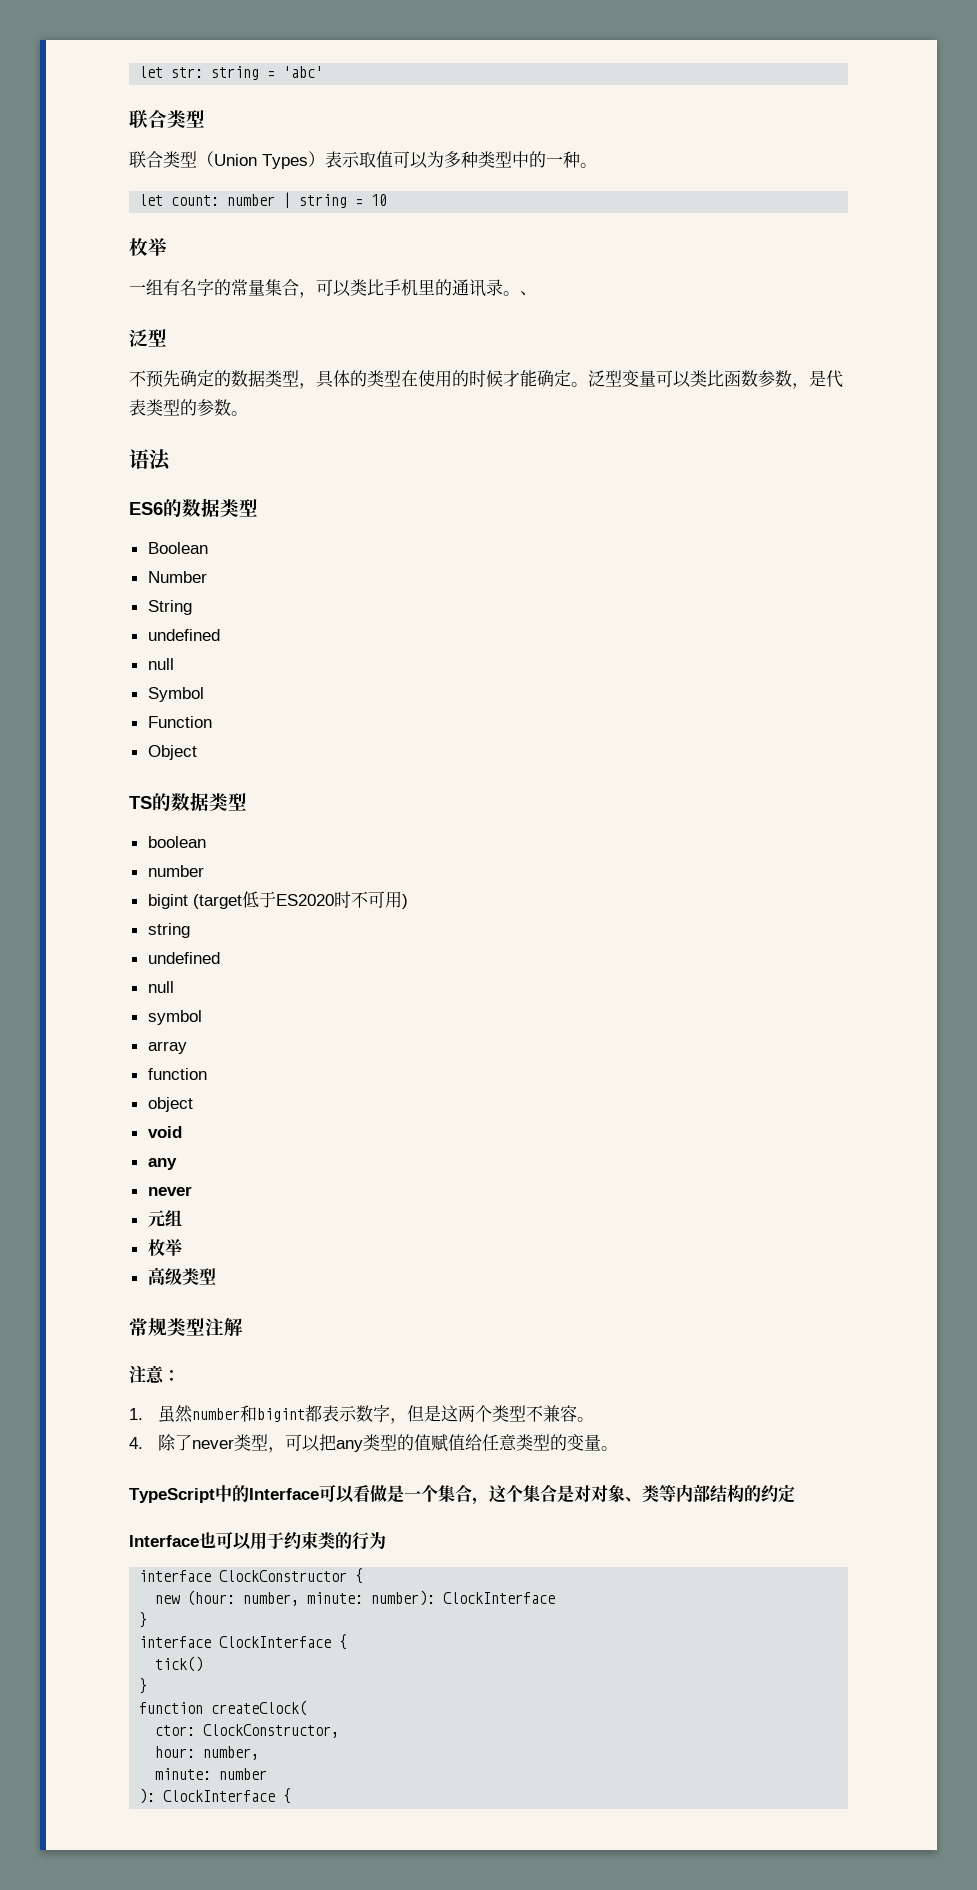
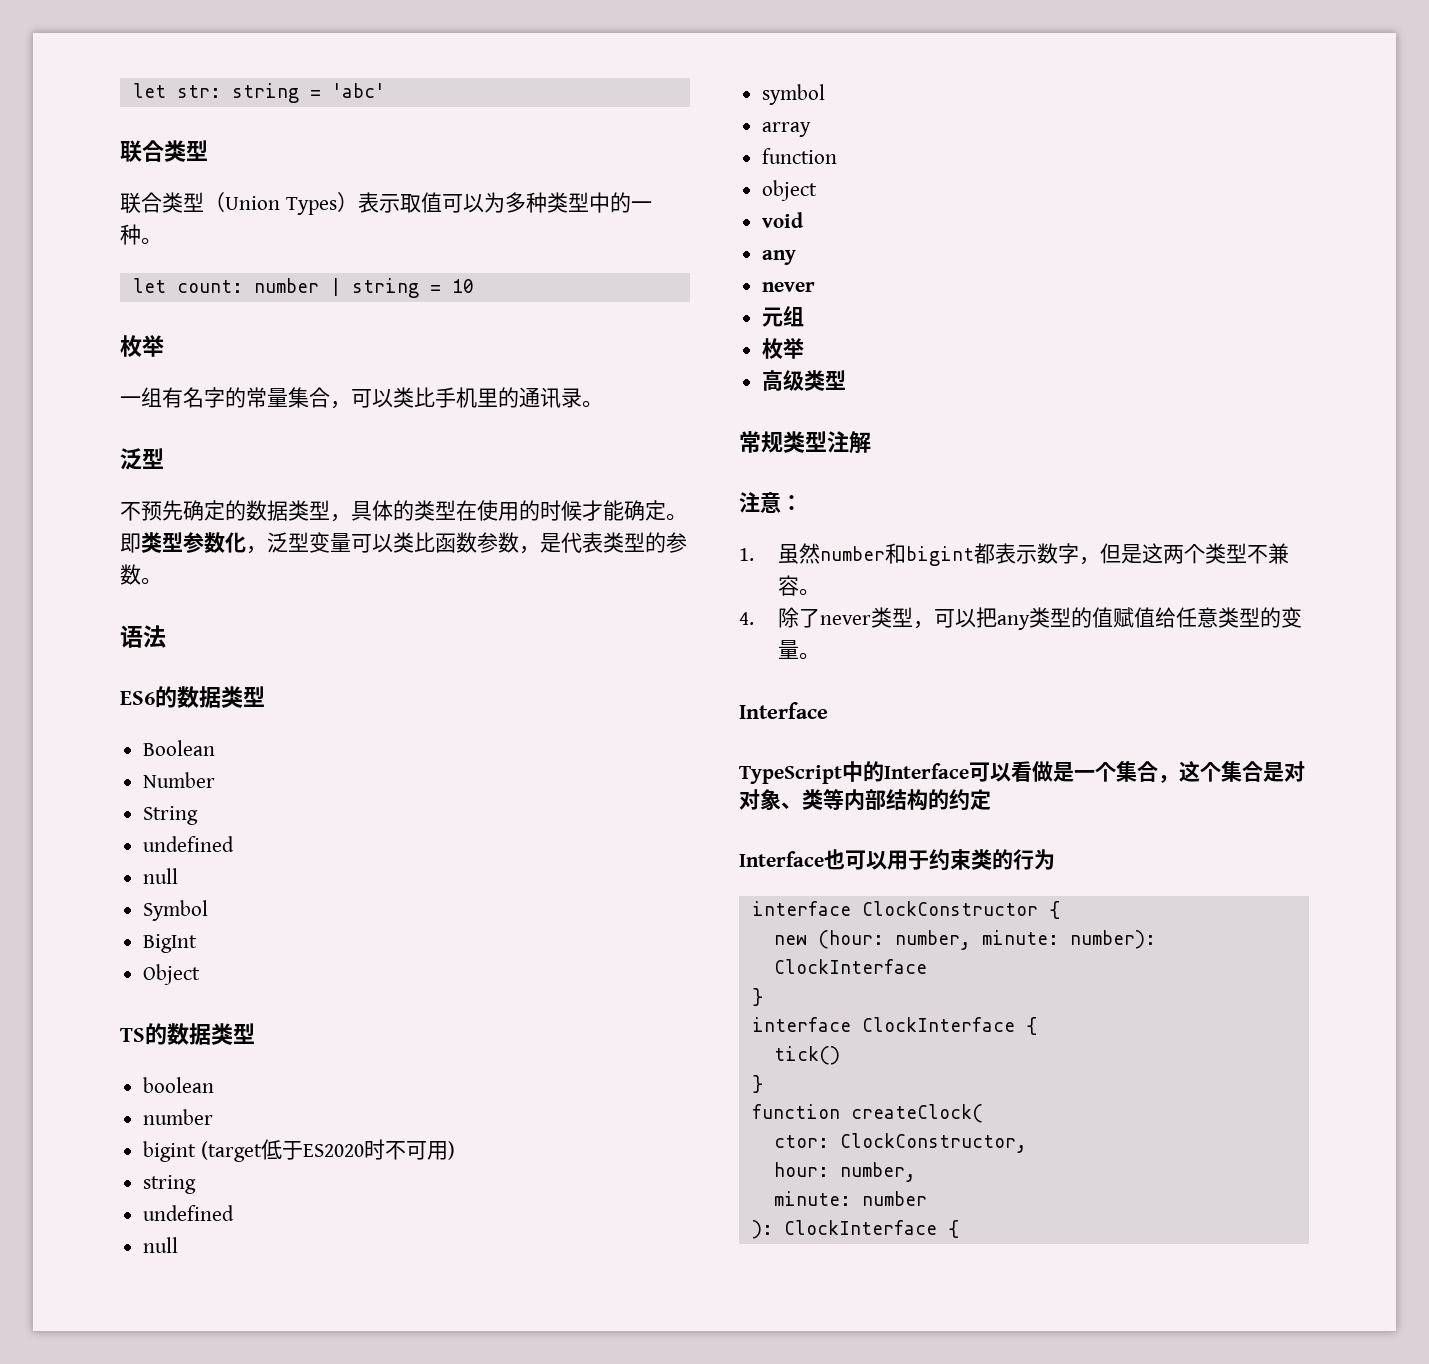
- 一组有名字的常量集合，可以类比手机里的通讯录。、
+ 一组有名字的常量集合，可以类比手机里的通讯录。
- 泛型变量可以类比函数参数，是代表类型的参数。
+ 即类型参数化，泛型变量可以类比函数参数，是代表类型的参数。
- Function
+ BigInt
  4.除了never类型，可以把any类型的值赋值给任意类型的变量。
+ Interface

